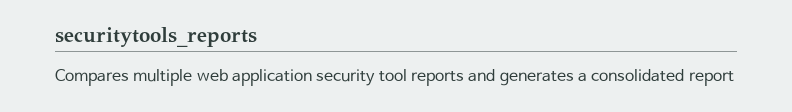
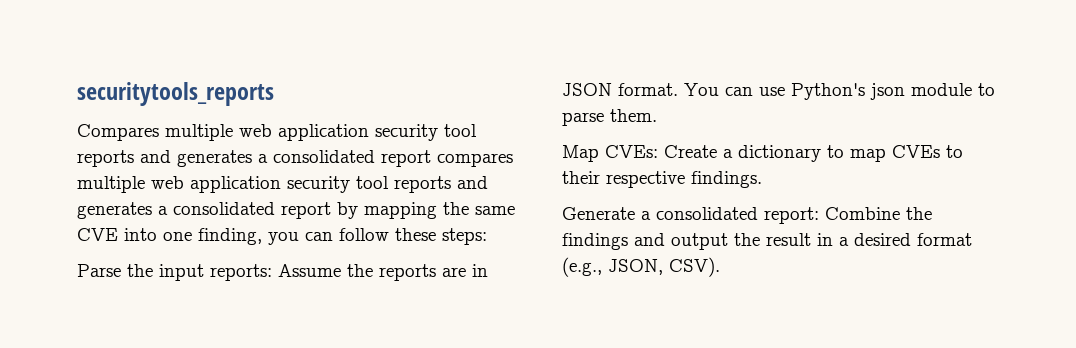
- Compares multiple web application security tool reports and generates a consolidated report
+ Compares multiple web application security tool reports and generates a consolidated report compares multiple web application security tool reports and generates a consolidated report by mapping the same CVE into one finding, you can follow these steps:
+ Parse the input reports: Assume the reports are in JSON format. You can use Python's json module to parse them.
+ Map CVEs: Create a dictionary to map CVEs to their respective findings.
+ Generate a consolidated report: Combine the findings and output the result in a desired format (e.g., JSON, CSV).

